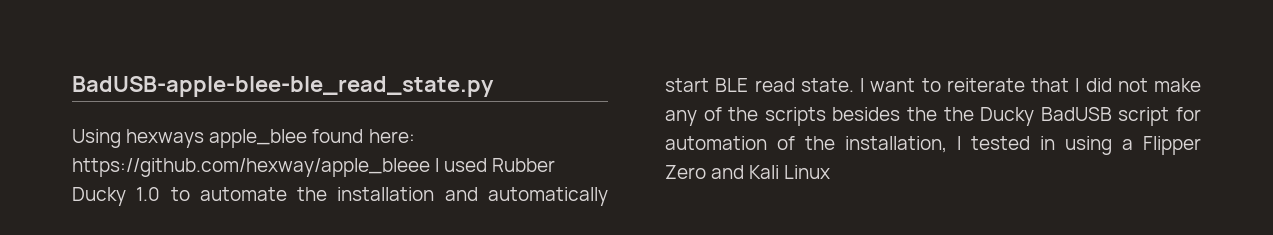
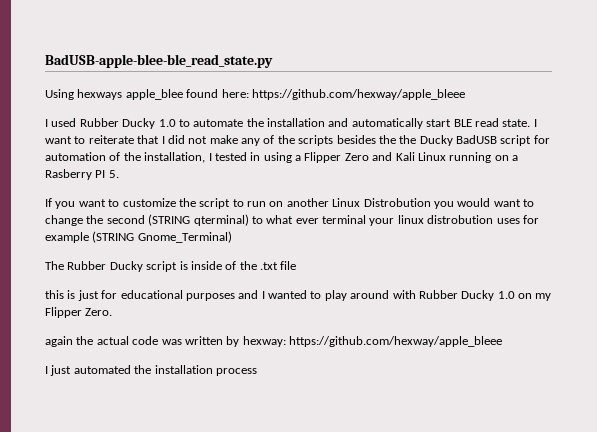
- Using hexways apple_blee found here: https://github.com/hexway/apple_bleee I used Rubber Ducky 1.0 to automate the installation and automatically start BLE read state.
+ Using hexways apple_blee found here: https://github.com/hexway/apple_bleee
+ I used Rubber Ducky 1.0 to automate the installation and automatically start BLE read state.
- I want to reiterate that I did not make any of the scripts besides the the Ducky BadUSB script for automation of the installation, I tested in using a Flipper Zero and Kali Linux
+ I want to reiterate that I did not make any of the scripts besides the the Ducky BadUSB script for automation of the installation, I tested in using a Flipper Zero and Kali Linux running on a Rasberry PI 5.
+ If you want to customize the script to run on another Linux Distrobution you would want to change the second (STRING qterminal) to what ever terminal your linux distrobution uses for example (STRING Gnome_Terminal)
+ The Rubber Ducky script is inside of the .txt file
+ this is just for educational purposes and I wanted to play around with Rubber Ducky 1.0 on my Flipper Zero.
+ again the actual code was written by hexway: https://github.com/hexway/apple_bleee
+ I just automated the installation process

